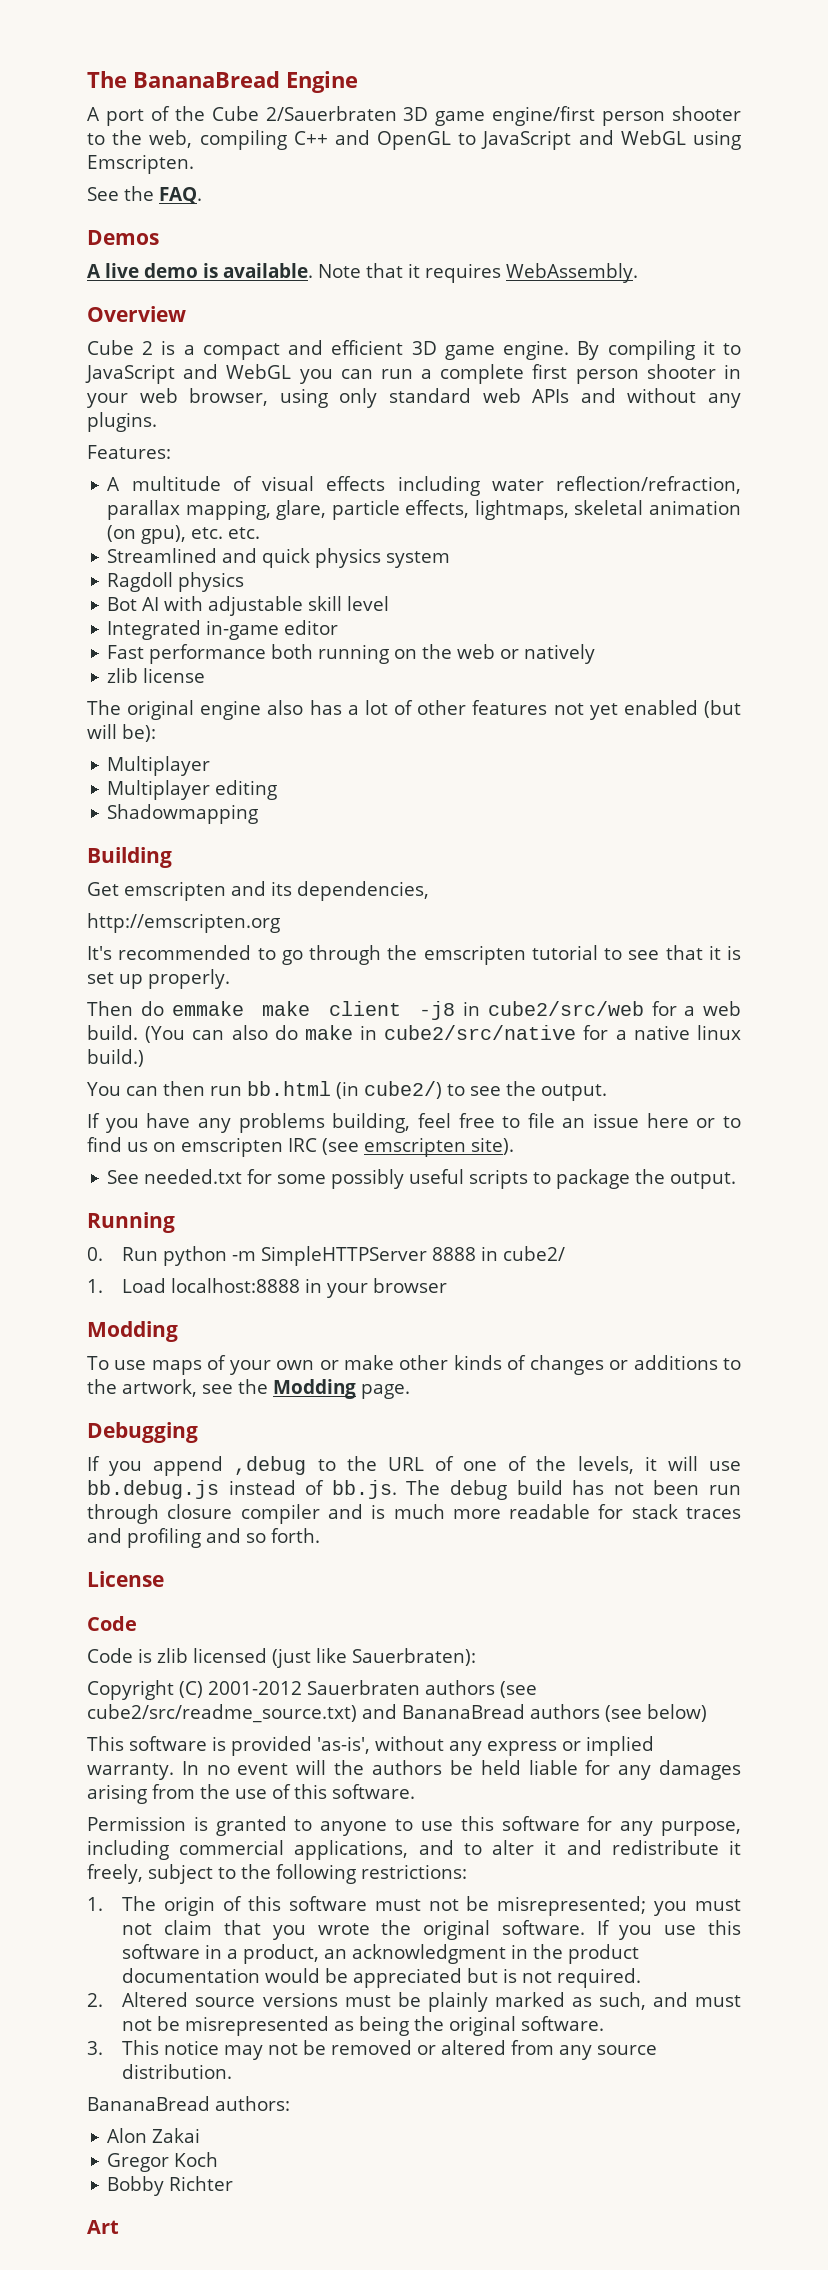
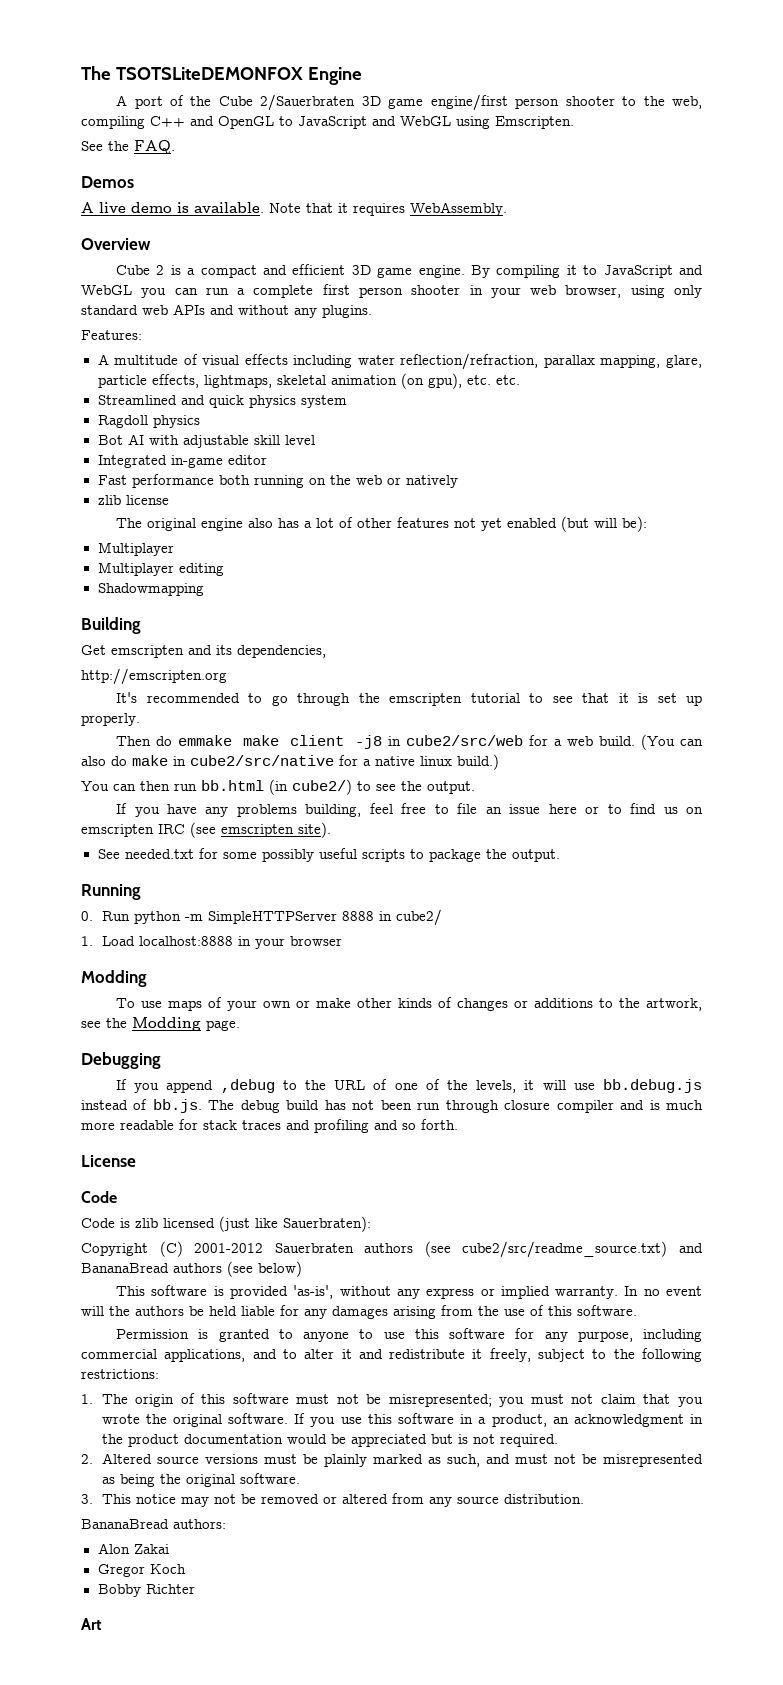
- The BananaBread Engine
+ The TSOTSLiteDEMONFOX Engine

